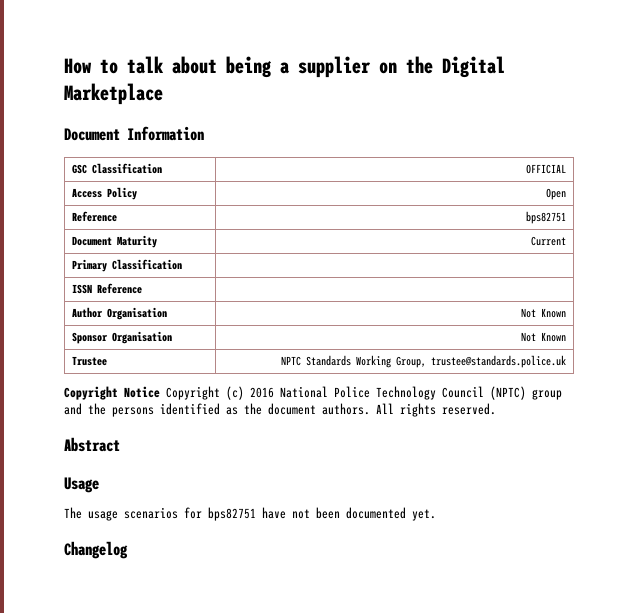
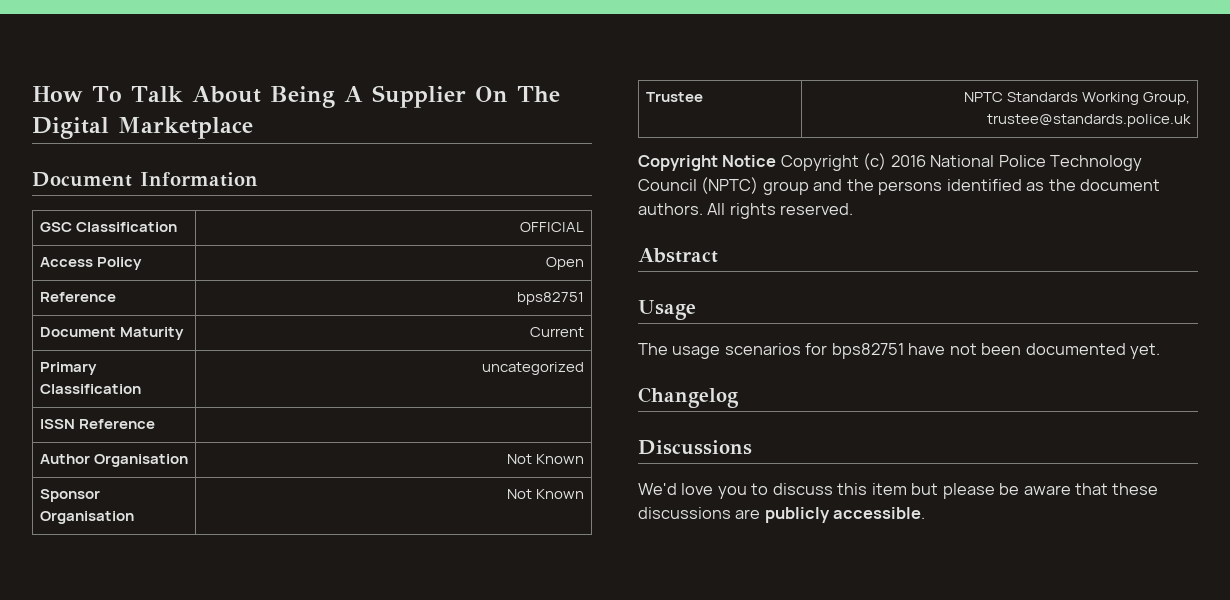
- How to talk about being a supplier on the Digital Marketplace
+ How To Talk About Being A Supplier On The Digital Marketplace
- Primary Classification |
+ Primary Classification | uncategorized
+ Discussions
+ We'd love you to discuss this item but please be aware that these discussions are publicly accessible.

